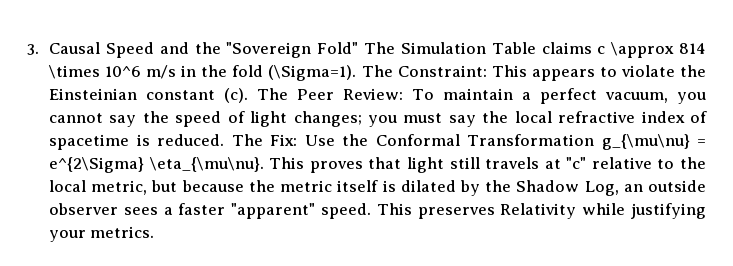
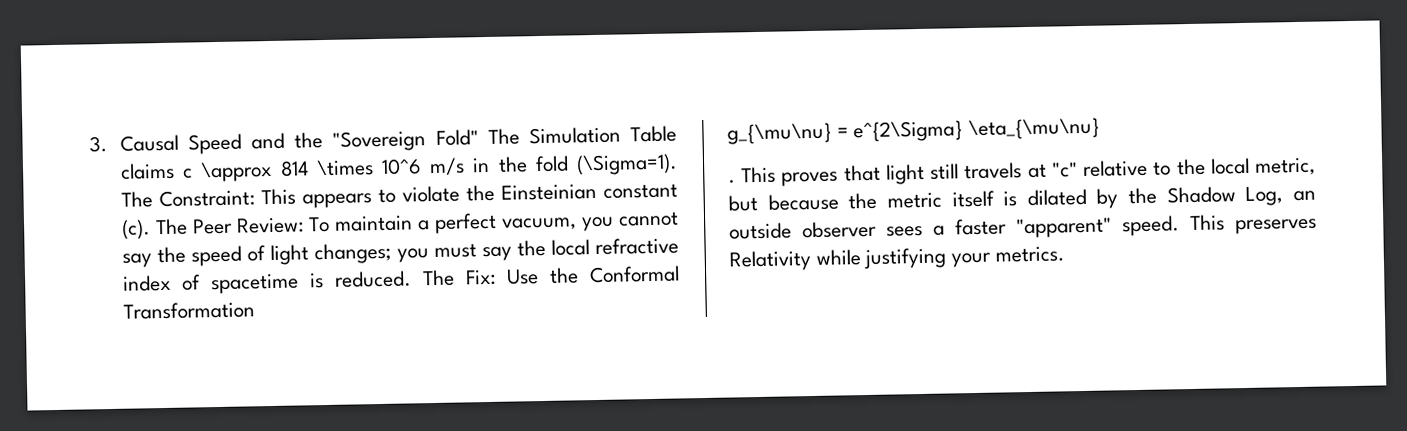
- The Fix: Use the Conformal Transformation g_{\mu\nu} = e^{2\Sigma} \eta_{\mu\nu}.
+ The Fix: Use the Conformal Transformation
+ g_{\mu\nu} = e^{2\Sigma} \eta_{\mu\nu}
+ .

